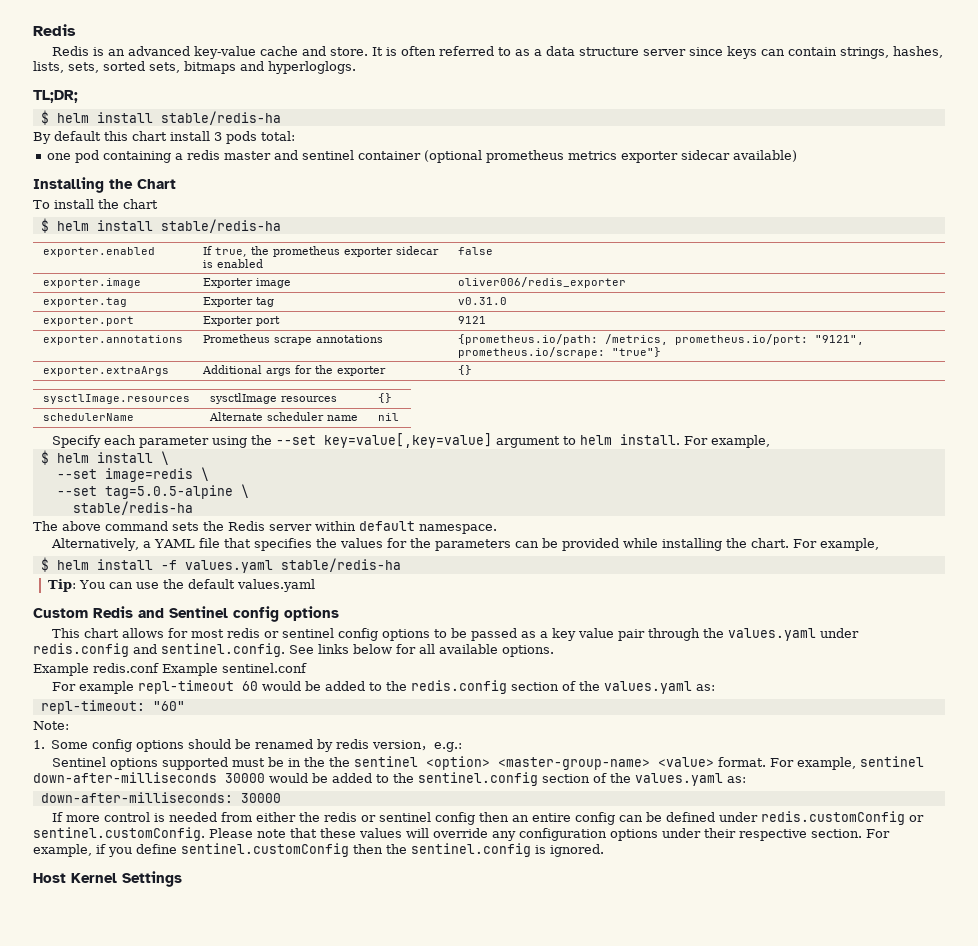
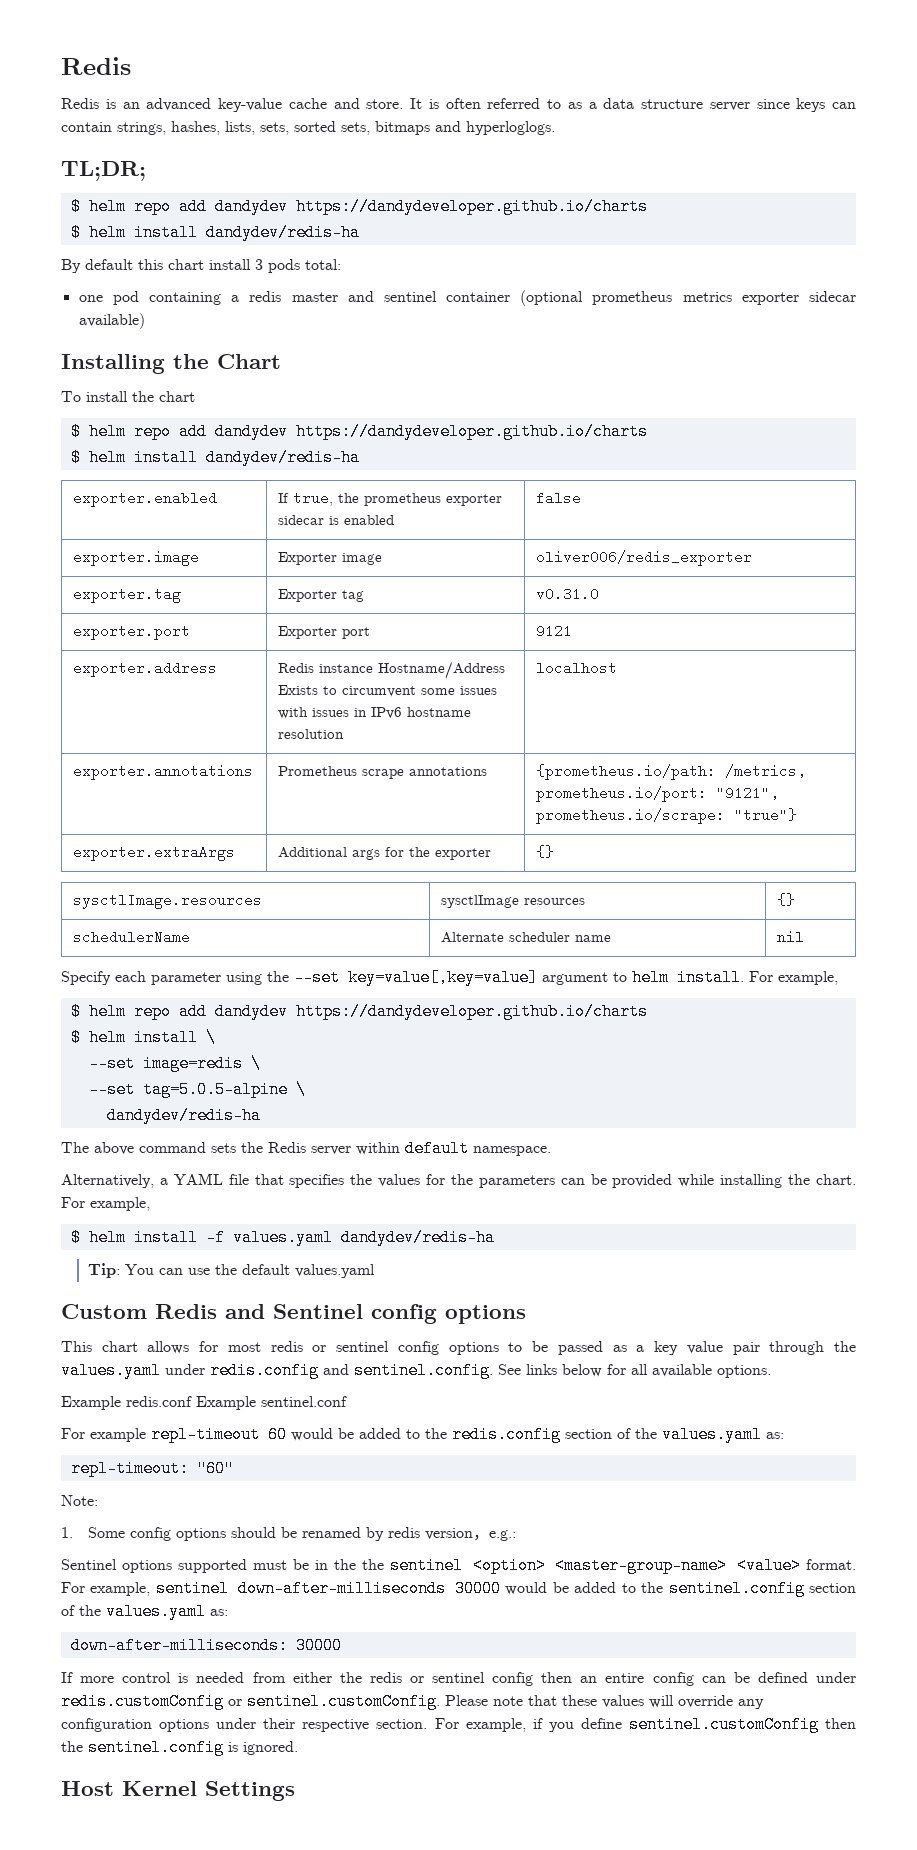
  TL;DR;
- $ helm install stable/redis-ha
+ $ helm repo add dandydev https://dandydeveloper.github.io/charts
+ $ helm install dandydev/redis-ha
  To install the chart
- $ helm install stable/redis-ha
+ $ helm repo add dandydev https://dandydeveloper.github.io/charts
+ $ helm install dandydev/redis-ha
+ exporter.address | Redis instance Hostname/Address Exists to circumvent some issues with issues in IPv6 hostname resolution | localhost
  Specify each parameter using the --set key=value[,key=value] argument to helm install. For example,
+ $ helm repo add dandydev https://dandydeveloper.github.io/charts
  --set tag=5.0.5-alpine \
- stable/redis-ha
+ dandydev/redis-ha
- $ helm install -f values.yaml stable/redis-ha
+ $ helm install -f values.yaml dandydev/redis-ha

